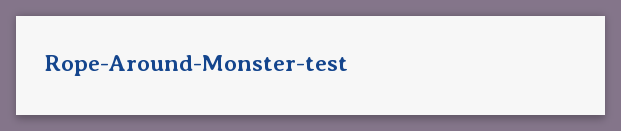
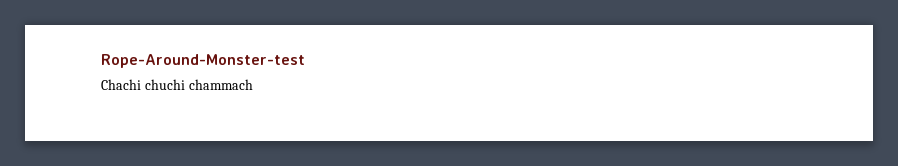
+ Chachi chuchi chammach

